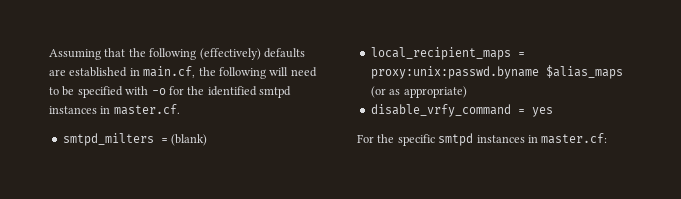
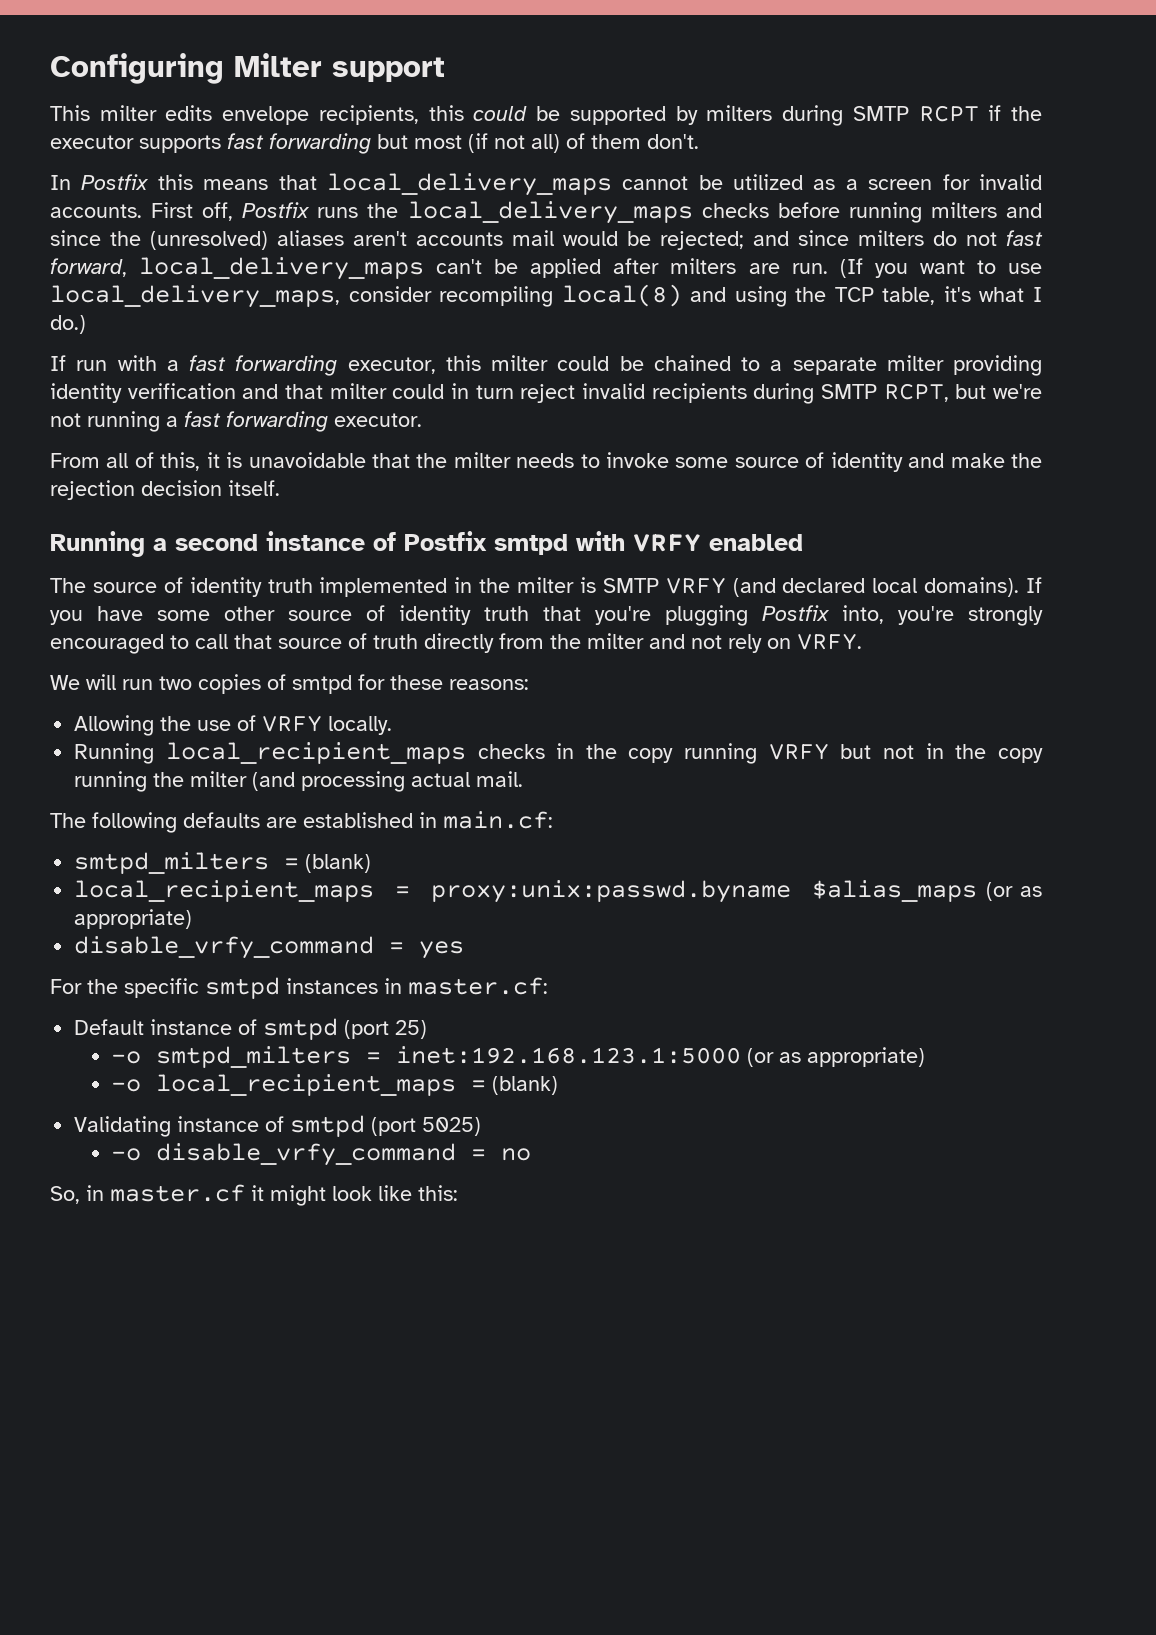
- Assuming that the following (effectively) defaults are established in main.cf, the following will need to be specified with -o for the identified smtpd instances in master.cf.
+ Configuring Milter support
+ This milter edits envelope recipients, this could be supported by milters during SMTP RCPT if the executor supports fast forwarding but most (if not all) of them don't.
+ In Postfix this means that local_delivery_maps cannot be utilized as a screen for invalid accounts. First off, Postfix runs the local_delivery_maps checks before running milters and since the (unresolved) aliases aren't accounts mail would be rejected; and since milters do not fast forward, local_delivery_maps can't be applied after milters are run. (If you want to use local_delivery_maps, consider recompiling local(8) and using the TCP table, it's what I do.)
+ If run with a fast forwarding executor, this milter could be chained to a separate milter providing identity verification and that milter could in turn reject invalid recipients during SMTP RCPT, but we're not running a fast forwarding executor.
+ From all of this, it is unavoidable that the milter needs to invoke some source of identity and make the rejection decision itself.
+ Running a second instance of Postfix smtpd with VRFY enabled
+ The source of identity truth implemented in the milter is SMTP VRFY (and declared local domains). If you have some other source of identity truth that you're plugging Postfix into, you're strongly encouraged to call that source of truth directly from the milter and not rely on VRFY.
+ We will run two copies of smtpd for these reasons:
+ Allowing the use of VRFY locally.
+ Running local_recipient_maps checks in the copy running VRFY but not in the copy running the milter (and processing actual mail.
+ The following defaults are established in main.cf:
+ Default instance of smtpd (port 25)
+ -o smtpd_milters = inet:192.168.123.1:5000 (or as appropriate)
+ -o local_recipient_maps = (blank)
+ Validating instance of smtpd (port 5025)
+ -o disable_vrfy_command = no
+ So, in master.cf it might look like this:

